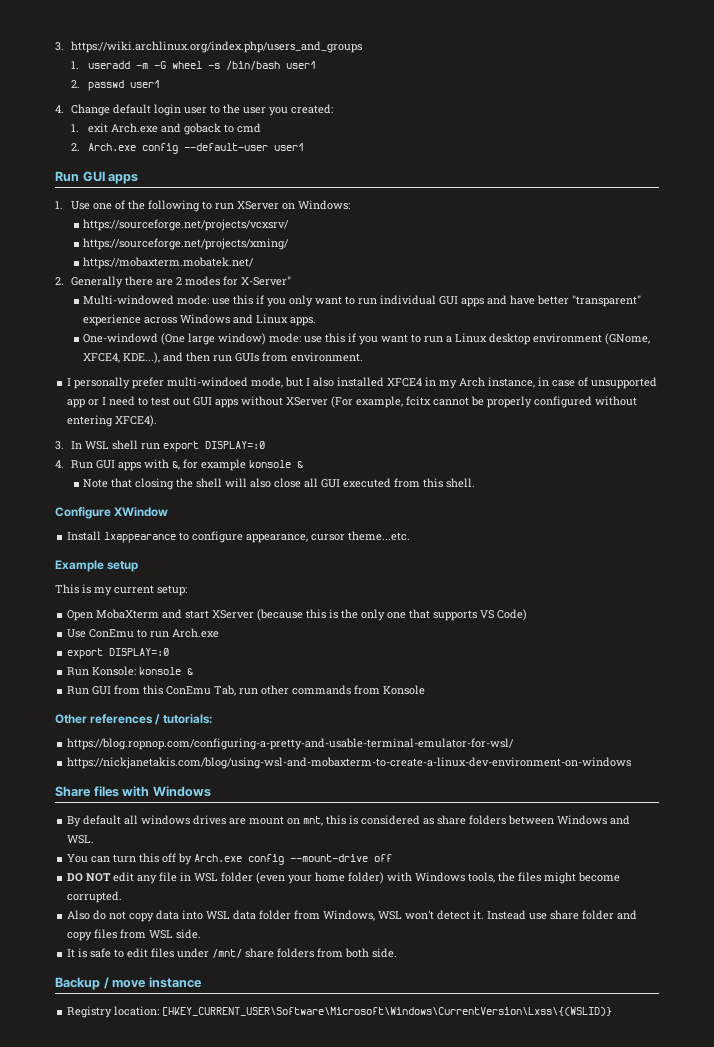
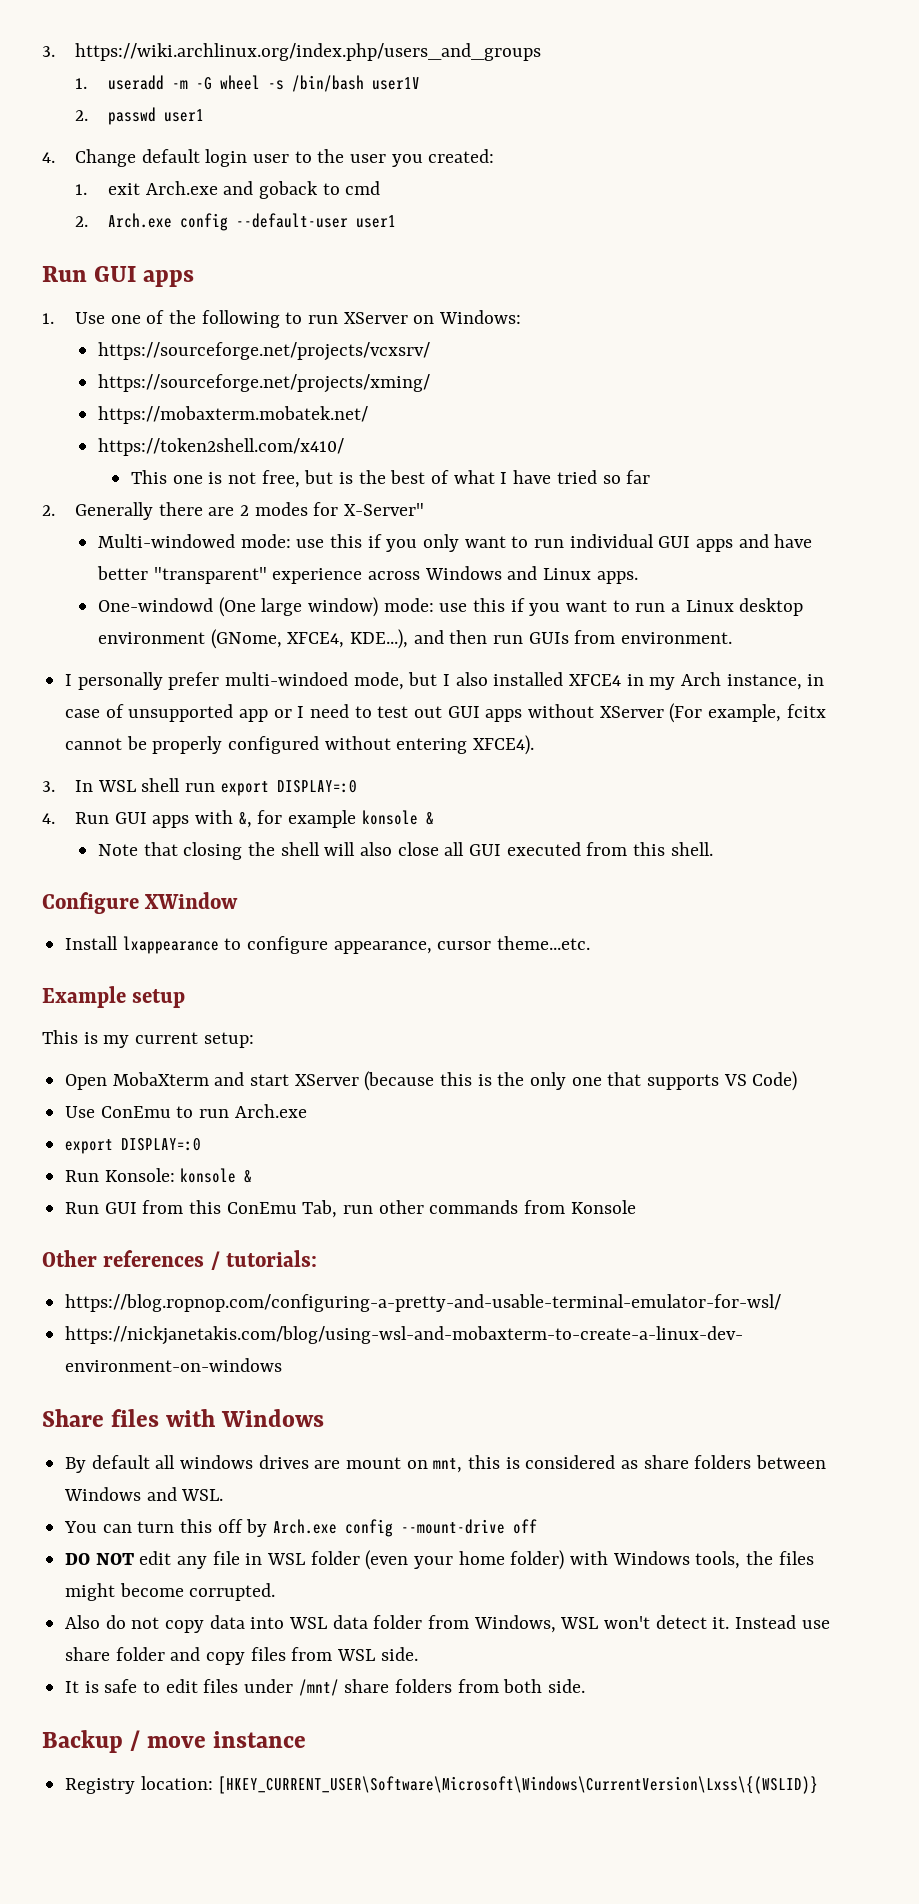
- 1. useradd -m -G wheel -s /bin/bash user1
+ 1. useradd -m -G wheel -s /bin/bash user1V
+ https://token2shell.com/x410/
+ This one is not free, but is the best of what I have tried so far

